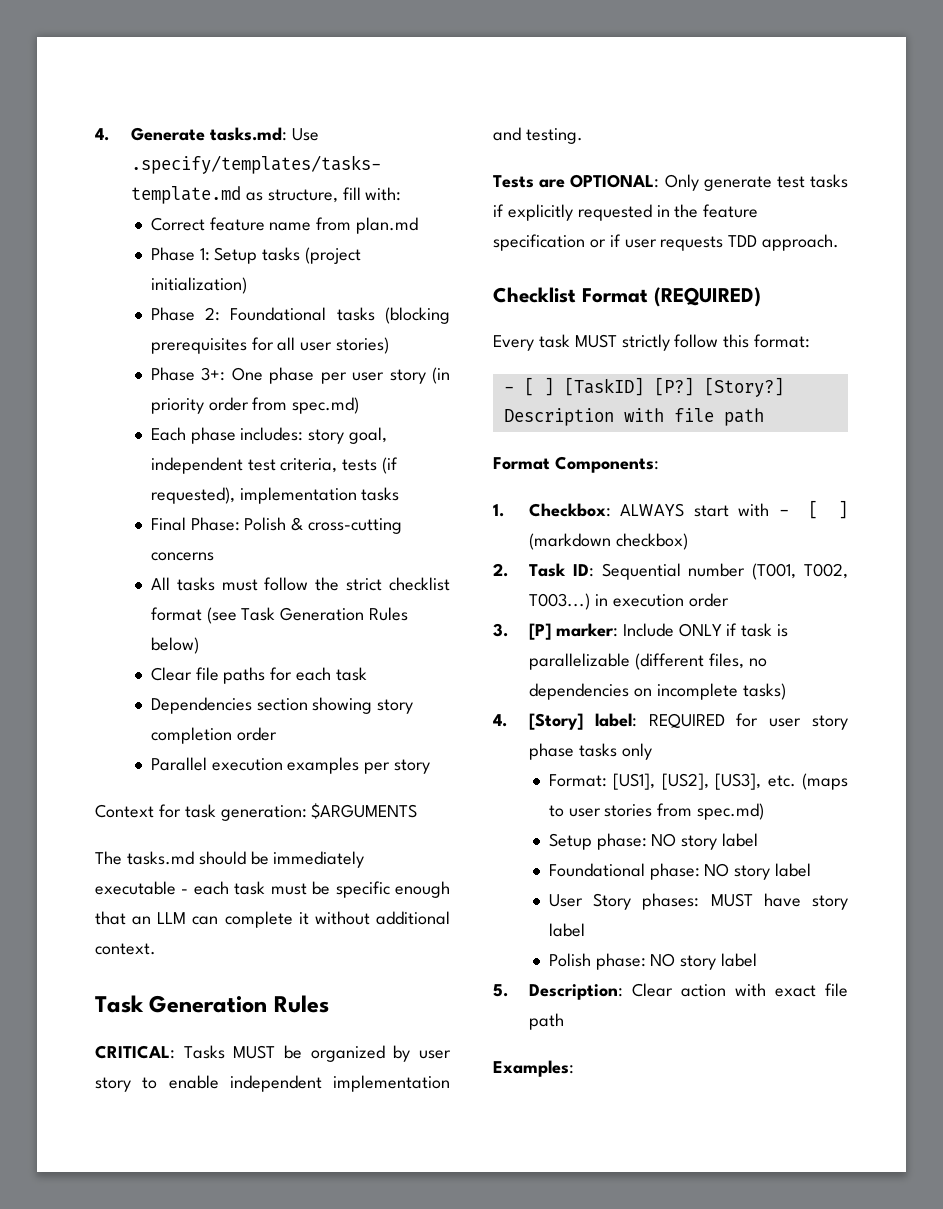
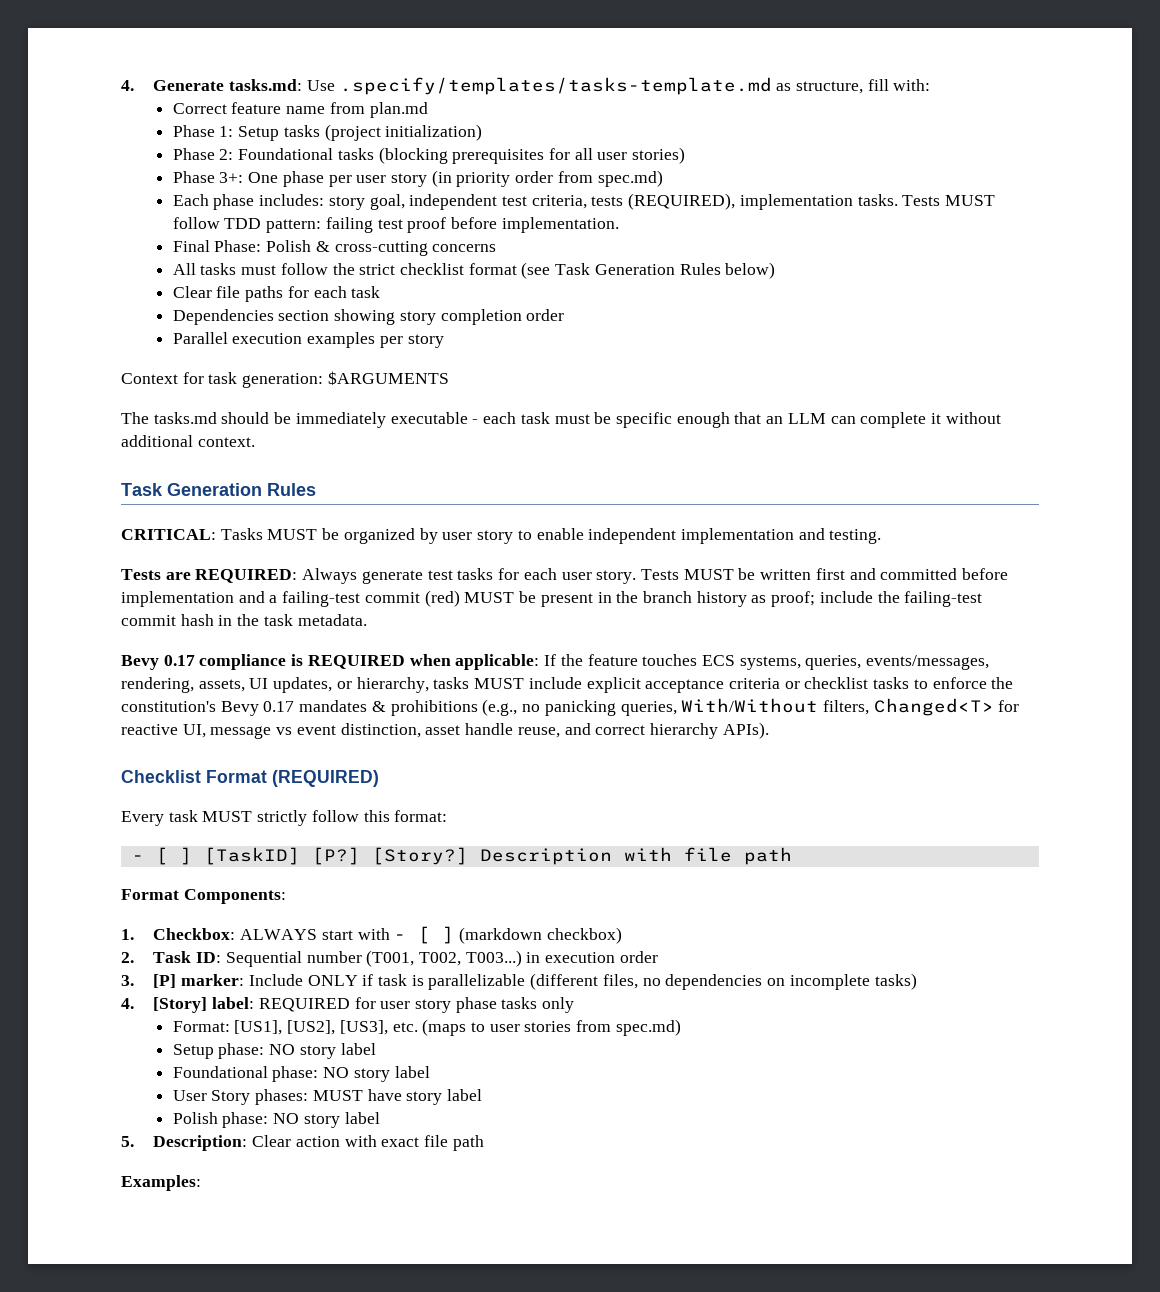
- Each phase includes: story goal, independent test criteria, tests (if requested), implementation tasks
+ Each phase includes: story goal, independent test criteria, tests (REQUIRED), implementation tasks. Tests MUST follow TDD pattern: failing test proof before implementation.
- Tests are OPTIONAL: Only generate test tasks if explicitly requested in the feature specification or if user requests TDD approach.
+ Tests are REQUIRED: Always generate test tasks for each user story. Tests MUST be written first and committed before implementation and a failing-test commit (red) MUST be present in the branch history as proof; include the failing-test commit hash in the task metadata.
+ Bevy 0.17 compliance is REQUIRED when applicable: If the feature touches ECS systems, queries, events/messages, rendering, assets, UI updates, or hierarchy, tasks MUST include explicit acceptance criteria or checklist tasks to enforce the constitution's Bevy 0.17 mandates & prohibitions (e.g., no panicking queries, With/Without filters, Changed<T> for reactive UI, message vs event distinction, asset handle reuse, and correct hierarchy APIs).

